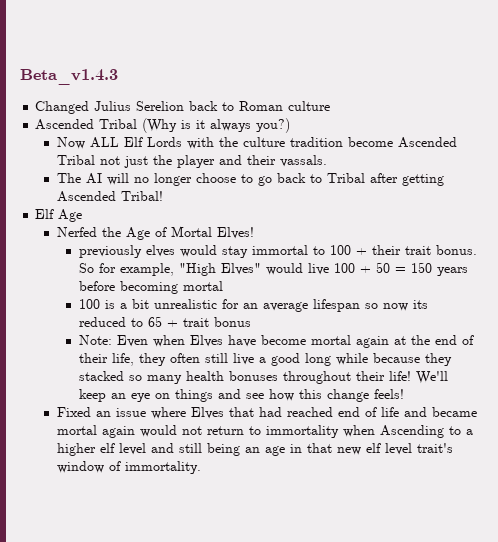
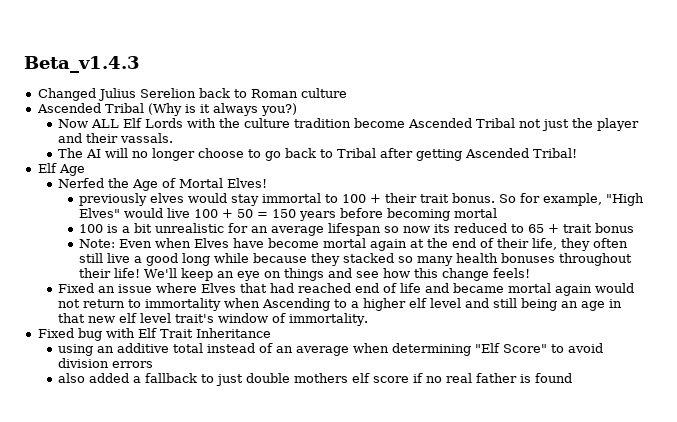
+ Fixed bug with Elf Trait Inheritance
+ using an additive total instead of an average when determining "Elf Score" to avoid division errors
+ also added a fallback to just double mothers elf score if no real father is found

